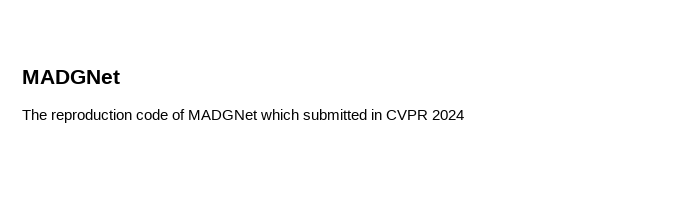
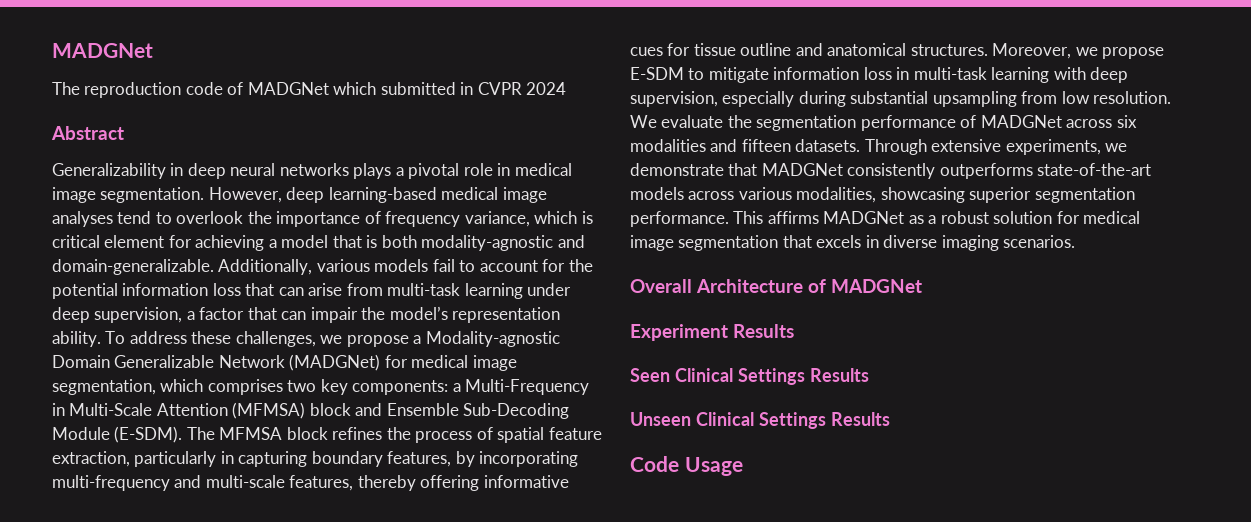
+ Abstract
+ Generalizability in deep neural networks plays a pivotal role in medical image segmentation. However, deep learning-based medical image analyses tend to overlook the importance of frequency variance, which is critical element for achieving a model that is both modality-agnostic and domain-generalizable. Additionally, various models fail to account for the potential information loss that can arise from multi-task learning under deep supervision, a factor that can impair the model’s representation ability. To address these challenges, we propose a Modality-agnostic Domain Generalizable Network (MADGNet) for medical image segmentation, which comprises two key components: a Multi-Frequency in Multi-Scale Attention (MFMSA) block and Ensemble Sub-Decoding Module (E-SDM). The MFMSA block refines the process of spatial feature extraction, particularly in capturing boundary features, by incorporating multi-frequency and multi-scale features, thereby offering informative cues for tissue outline and anatomical structures. Moreover, we propose E-SDM to mitigate information loss in multi-task learning with deep supervision, especially during substantial upsampling from low resolution. We evaluate the segmentation performance of MADGNet across six modalities and fifteen datasets. Through extensive experiments, we demonstrate that MADGNet consistently outperforms state-of-the-art models across various modalities, showcasing superior segmentation performance. This affirms MADGNet as a robust solution for medical image segmentation that excels in diverse imaging scenarios.
+ Overall Architecture of MADGNet
+ Experiment Results
+ Seen Clinical Settings Results
+ Unseen Clinical Settings Results
+ Code Usage

